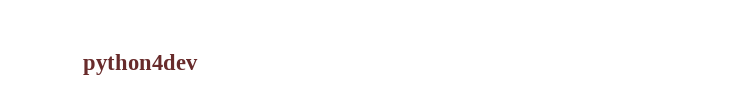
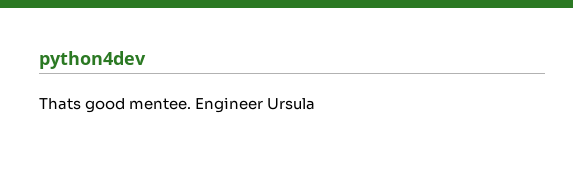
+ Thats good mentee. Engineer Ursula

